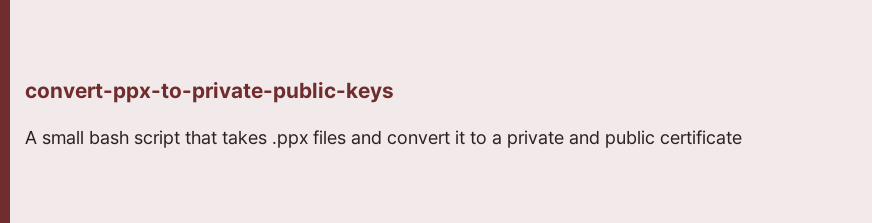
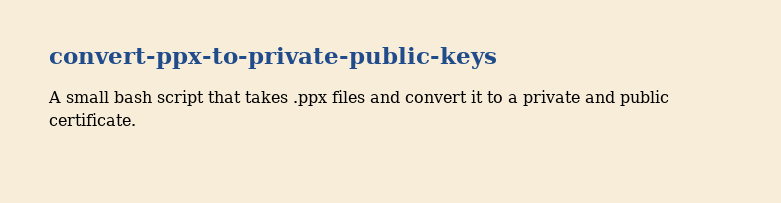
- A small bash script that takes .ppx files and convert it to a private and public certificate
+ A small bash script that takes .ppx files and convert it to a private and public certificate.

